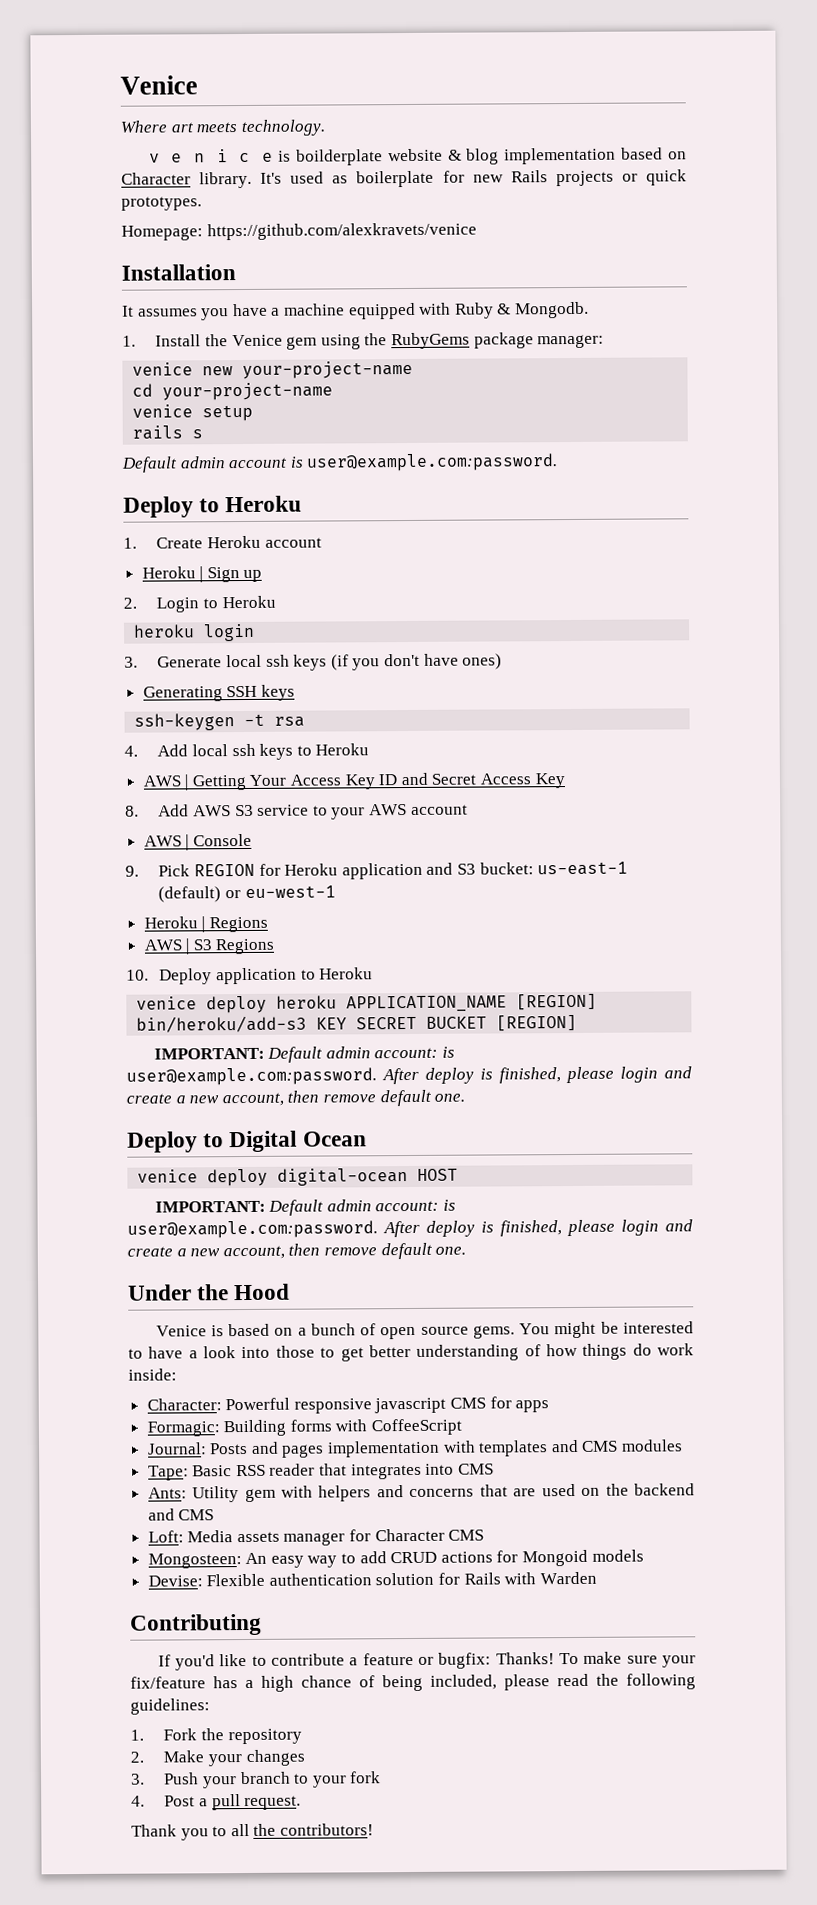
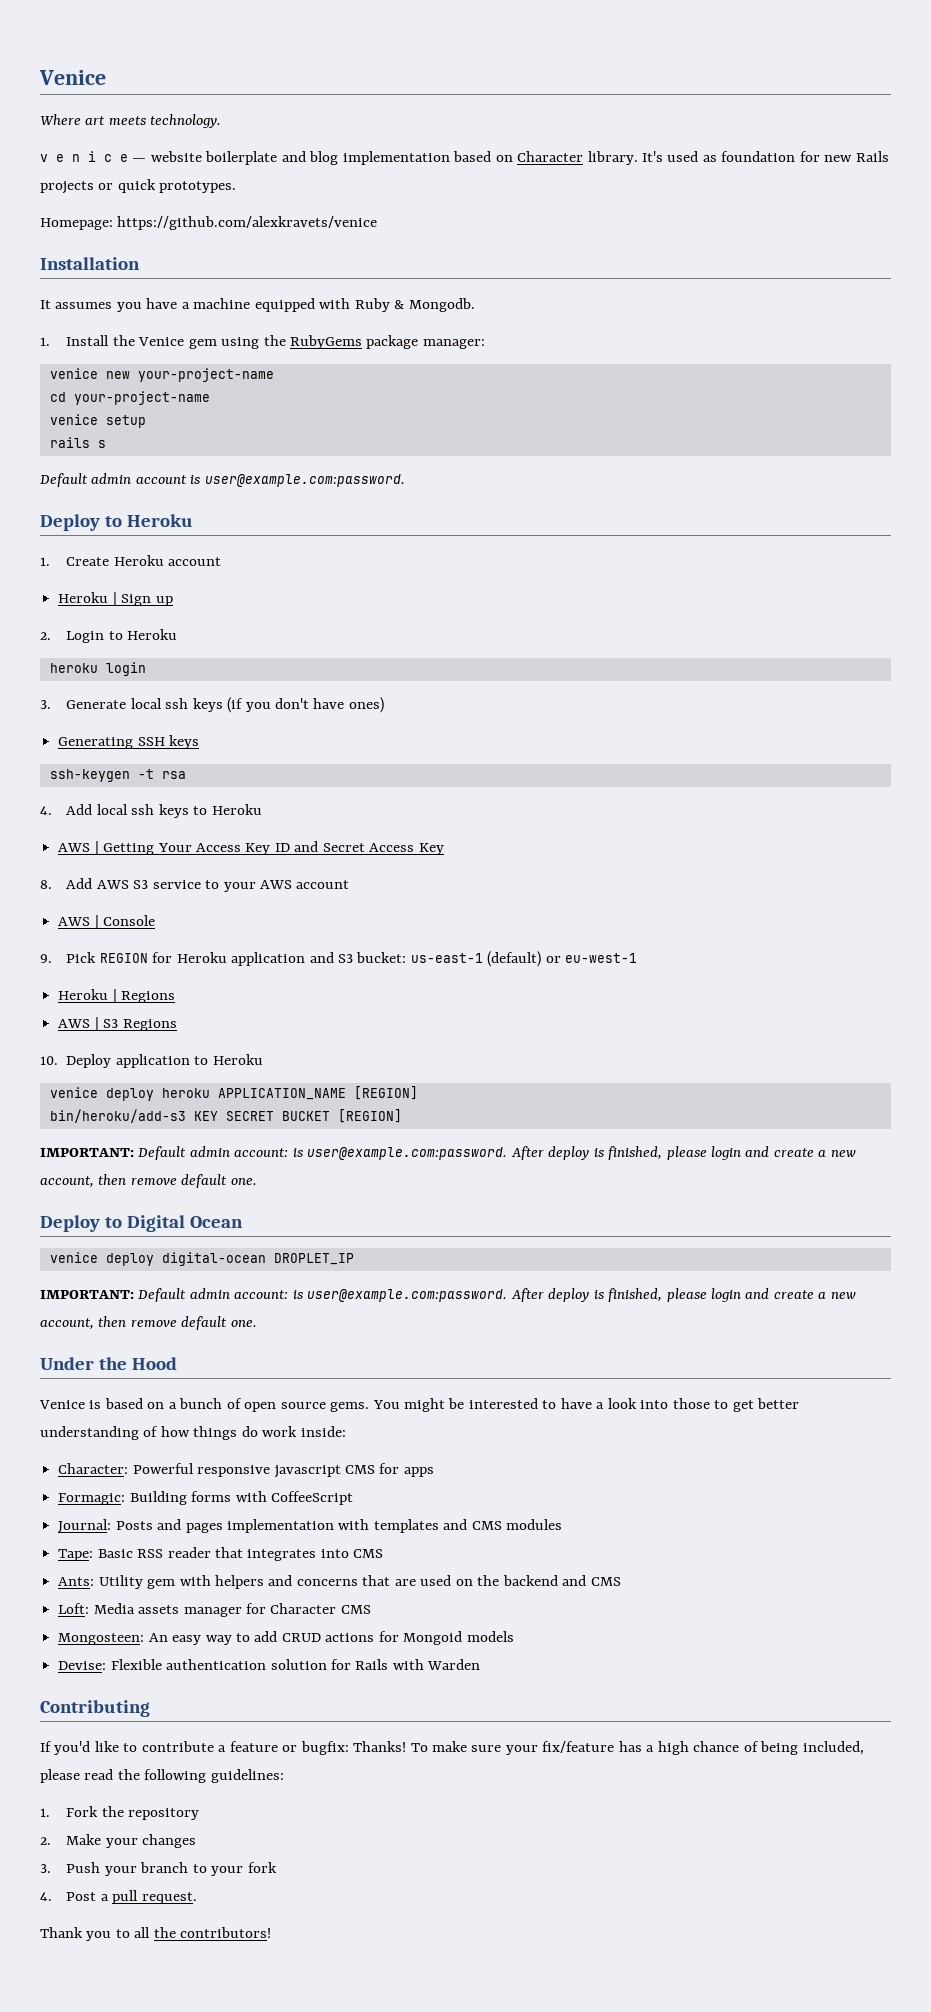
- v e n i c e is boilderplate website & blog implementation based on Character library.
+ v e n i c e — website boilerplate and blog implementation based on Character library.
- It's used as boilerplate for new Rails projects or quick prototypes.
+ It's used as foundation for new Rails projects or quick prototypes.
- venice deploy digital-ocean HOST
+ venice deploy digital-ocean DROPLET_IP

